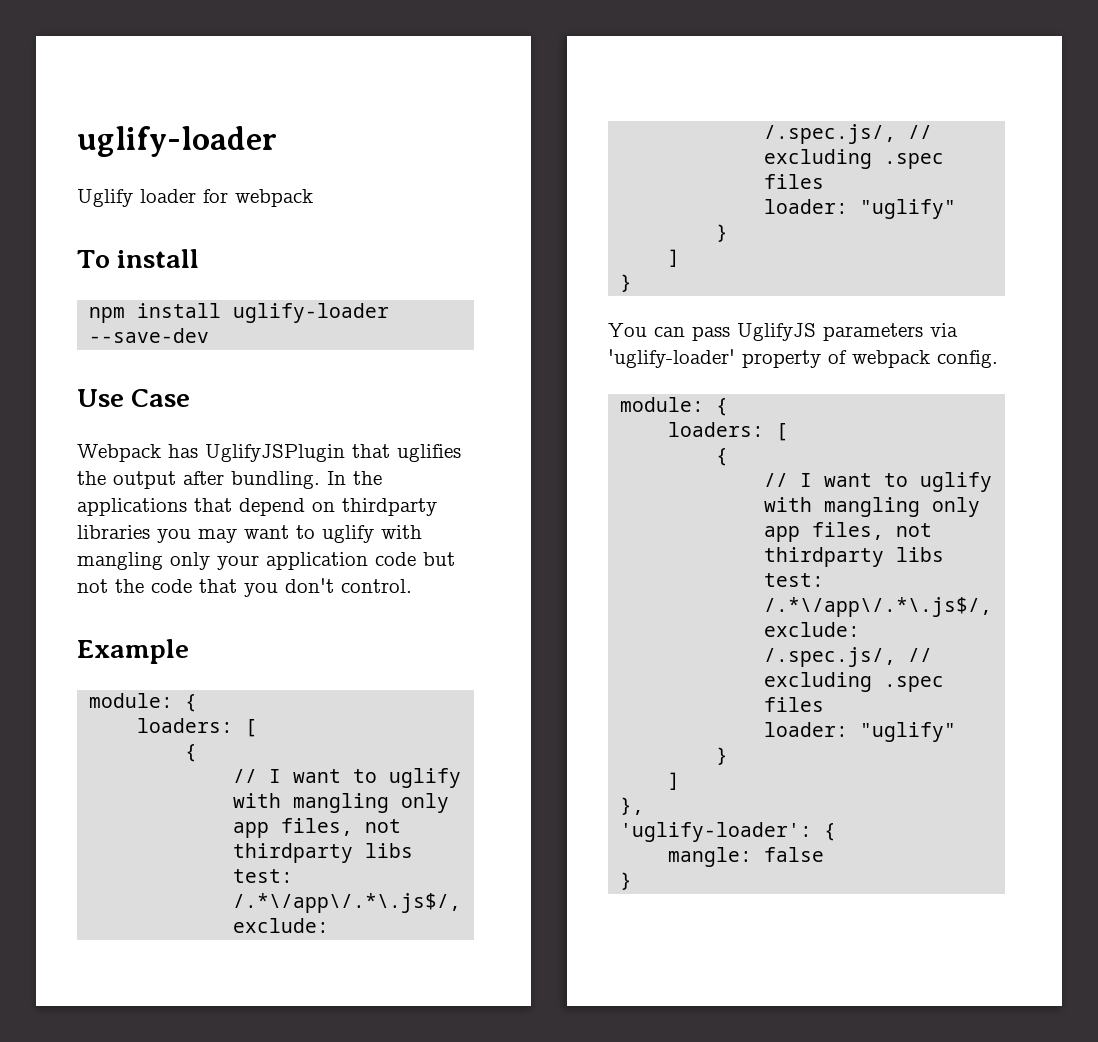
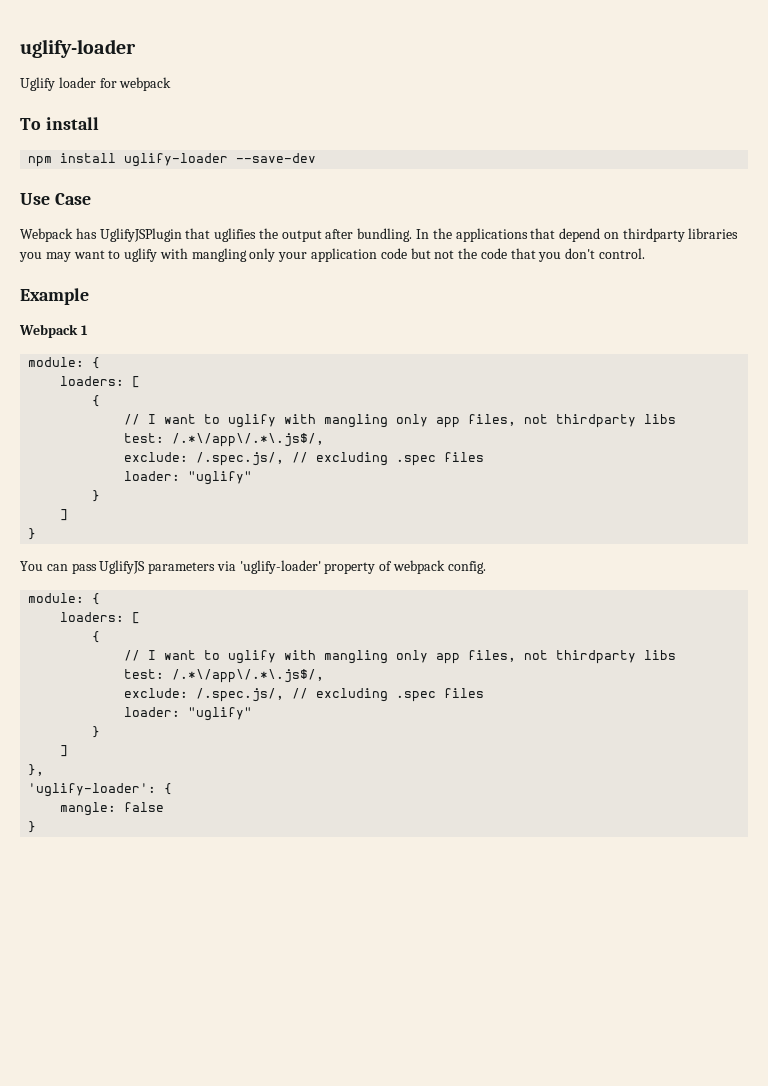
+ Webpack 1

